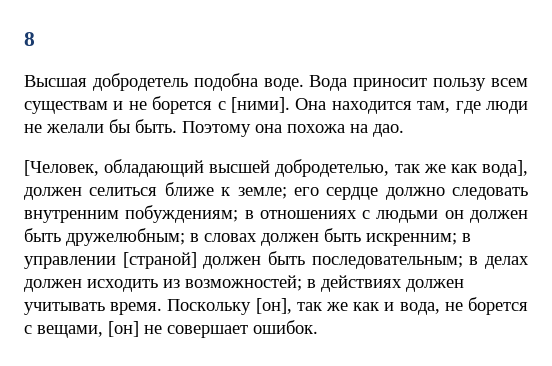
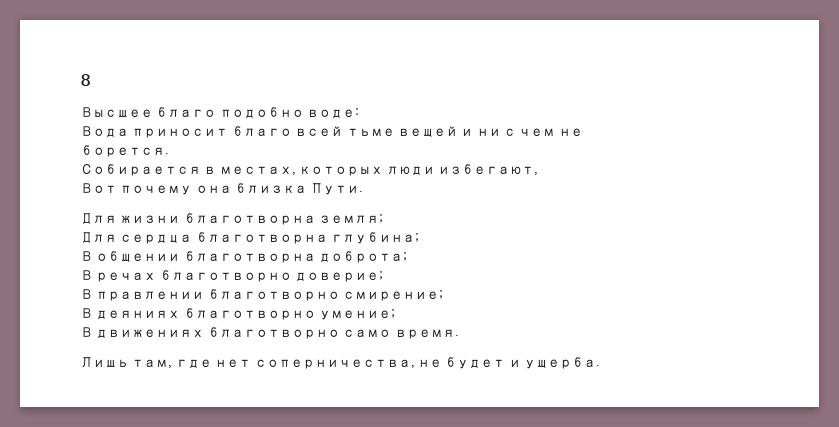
- Высшая добродетель подобна воде. Вода приносит пользу всем существам и не борется с [ними]. Она находится там, где люди не желали бы быть. Поэтому она похожа на дао.
- [Человек, обладающий высшей добродетелью, так же как вода], должен селиться ближе к земле; его сердце должно следовать внутренним побуждениям; в отношениях с людьми он должен быть дружелюбным; в словах должен быть искренним; в управлении [страной] должен быть последовательным; в делах должен исходить из возможностей; в действиях должен учитывать время. Поскольку [он], так же как и вода, не борется с вещами, [он] не совершает ошибок.
+ Высшее благо подобно воде:
+ Вода приносит благо всей тьме вещей и ни с чем не
+ борется.
+ Собирается в местах, которых люди избегают,
+ Вот почему она близка Пути.
+ Для жизни благотворна земля;
+ Для сердца благотворна глубина;
+ В общении благотворна доброта;
+ В речах благотворно доверие;
+ В правлении благотворно смирение;
+ В деяниях благотворно умение;
+ В движениях благотворно само время.
+ Лишь там, где нет соперничества, не будет и ущерба.

